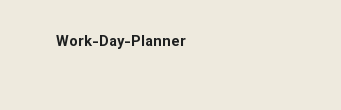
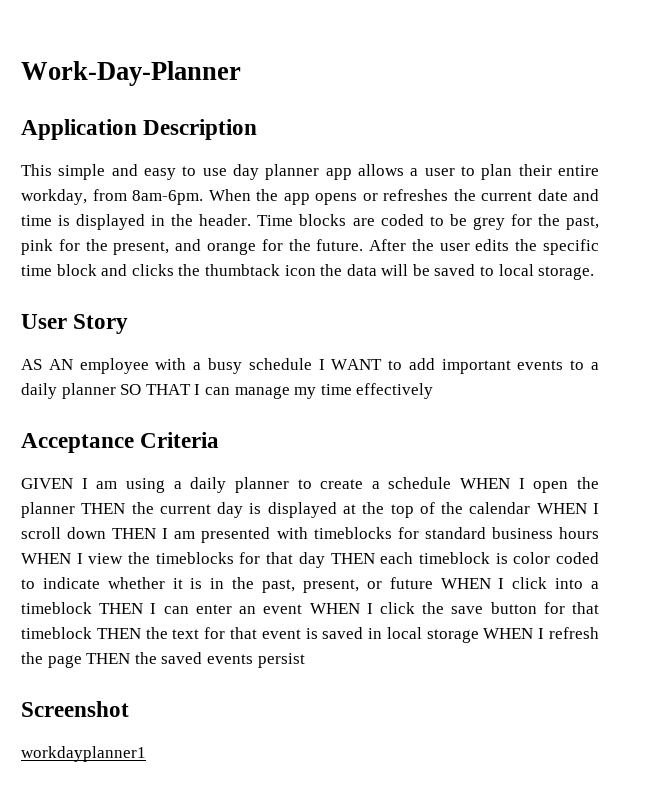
+ Application Description
+ This simple and easy to use day planner app allows a user to plan their entire workday, from 8am-6pm. When the app opens or refreshes the current date and time is displayed in the header. Time blocks are coded to be grey for the past, pink for the present, and orange for the future. After the user edits the specific time block and clicks the thumbtack icon the data will be saved to local storage.
+ User Story
+ AS AN employee with a busy schedule I WANT to add important events to a daily planner SO THAT I can manage my time effectively
+ Acceptance Criteria
+ GIVEN I am using a daily planner to create a schedule WHEN I open the planner THEN the current day is displayed at the top of the calendar WHEN I scroll down THEN I am presented with timeblocks for standard business hours WHEN I view the timeblocks for that day THEN each timeblock is color coded to indicate whether it is in the past, present, or future WHEN I click into a timeblock THEN I can enter an event WHEN I click the save button for that timeblock THEN the text for that event is saved in local storage WHEN I refresh the page THEN the saved events persist
+ Screenshot
+ workdayplanner1

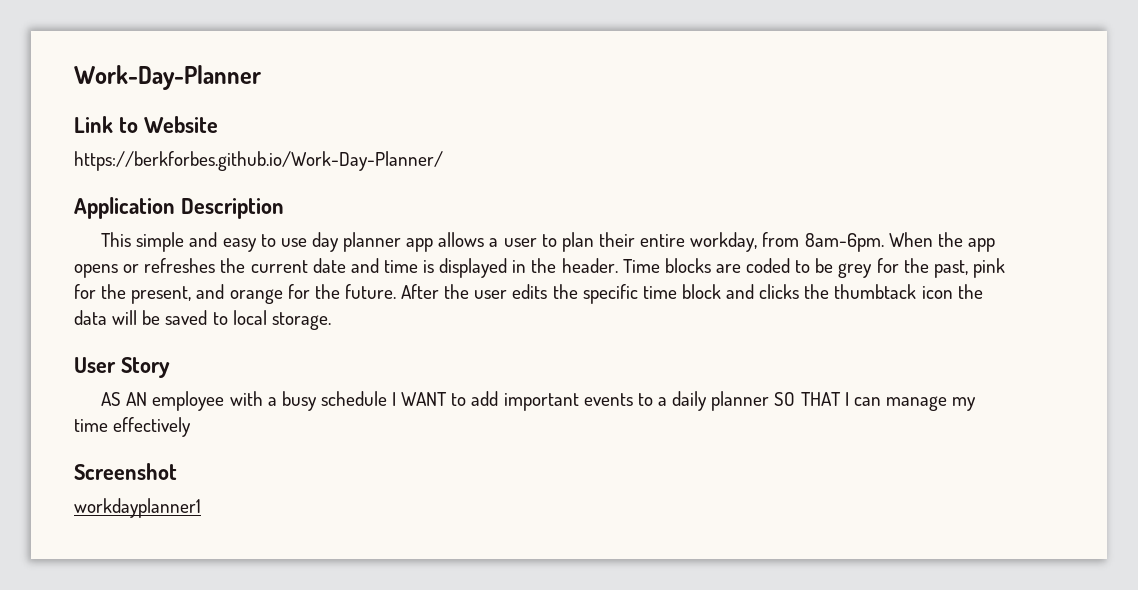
+ Link to Website
+ https://berkforbes.github.io/Work-Day-Planner/
- Acceptance Criteria
- GIVEN I am using a daily planner to create a schedule WHEN I open the planner THEN the current day is displayed at the top of the calendar WHEN I scroll down THEN I am presented with timeblocks for standard business hours WHEN I view the timeblocks for that day THEN each timeblock is color coded to indicate whether it is in the past, present, or future WHEN I click into a timeblock THEN I can enter an event WHEN I click the save button for that timeblock THEN the text for that event is saved in local storage WHEN I refresh the page THEN the saved events persist

